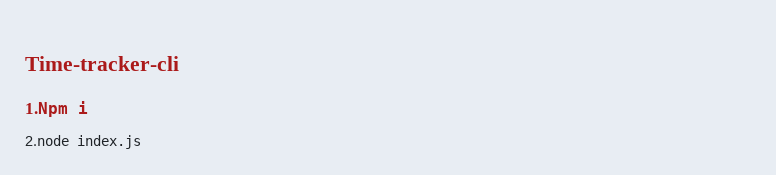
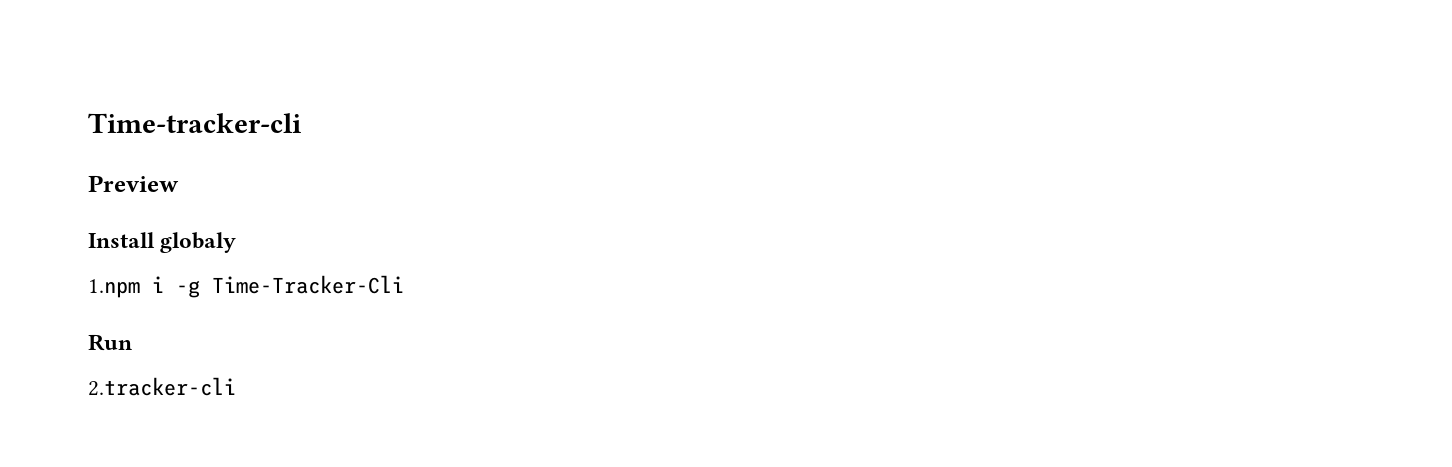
- 1.Npm i
- 2.node index.js
+ Preview
+ Install globaly
+ 1.npm i -g Time-Tracker-Cli
+ Run
+ 2.tracker-cli

